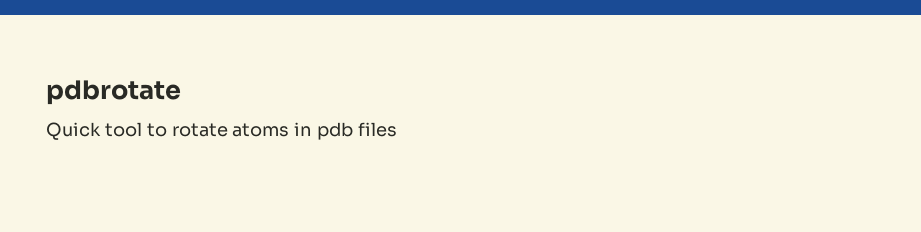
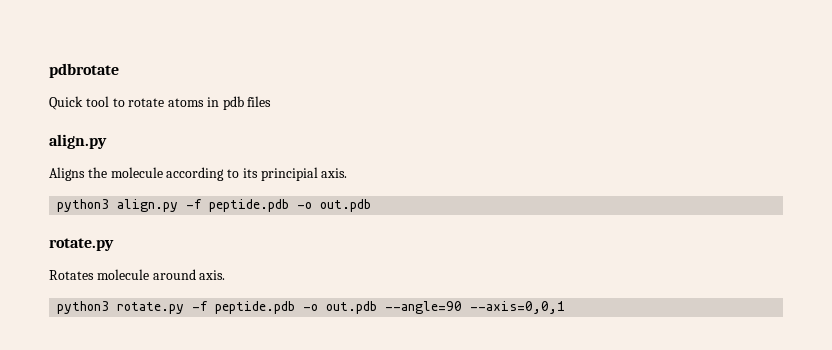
  Quick tool to rotate atoms in pdb files
+ align.py
+ Aligns the molecule according to its principial axis.
+ python3 align.py -f peptide.pdb -o out.pdb
+ rotate.py
+ Rotates molecule around axis.
+ python3 rotate.py -f peptide.pdb -o out.pdb --angle=90 --axis=0,0,1

